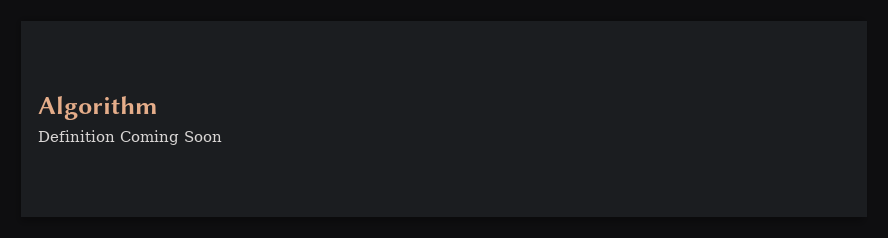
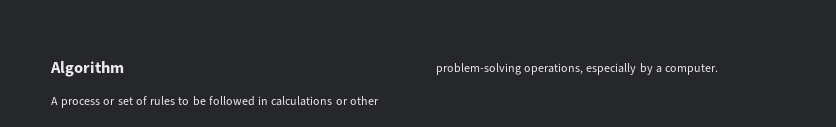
- Definition Coming Soon
+ A process or set of rules to be followed in calculations or other problem-solving operations, especially by a computer.

